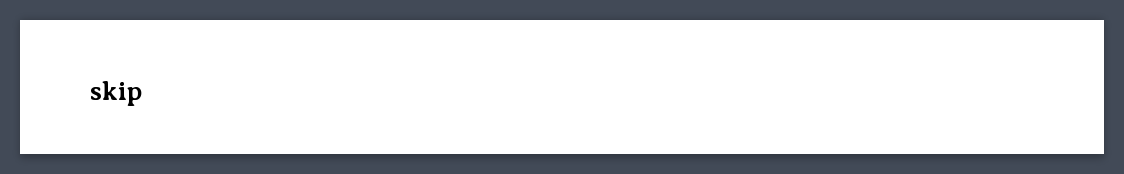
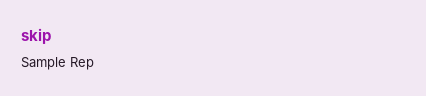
+ Sample Rep

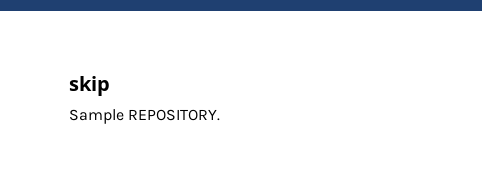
- Sample Rep
+ Sample REPOSITORY.

